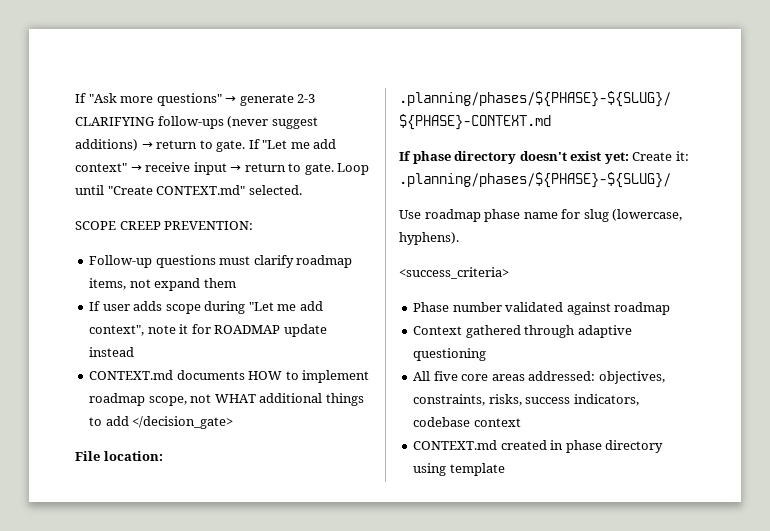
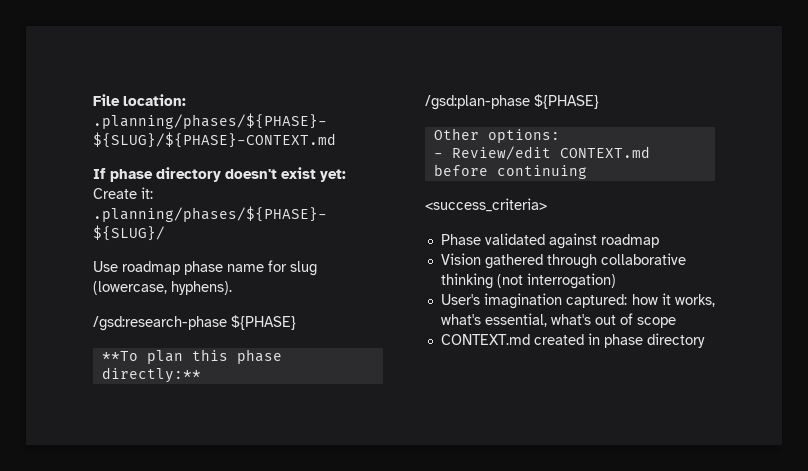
- If "Ask more questions" → generate 2-3 CLARIFYING follow-ups (never suggest additions) → return to gate. If "Let me add context" → receive input → return to gate. Loop until "Create CONTEXT.md" selected.
- SCOPE CREEP PREVENTION:
- Follow-up questions must clarify roadmap items, not expand them
- If user adds scope during "Let me add context", note it for ROADMAP update instead
- CONTEXT.md documents HOW to implement roadmap scope, not WHAT additional things to add </decision_gate>
+ /gsd:research-phase ${PHASE}
+ **To plan this phase directly:**
+ /gsd:plan-phase ${PHASE}
+ Other options:
+ - Review/edit CONTEXT.md before continuing
- Phase number validated against roadmap
+ Phase validated against roadmap
- Context gathered through adaptive questioning
- All five core areas addressed: objectives, constraints, risks, success indicators, codebase context
+ Vision gathered through collaborative thinking (not interrogation)
+ User's imagination captured: how it works, what's essential, what's out of scope
- CONTEXT.md created in phase directory using template
+ CONTEXT.md created in phase directory

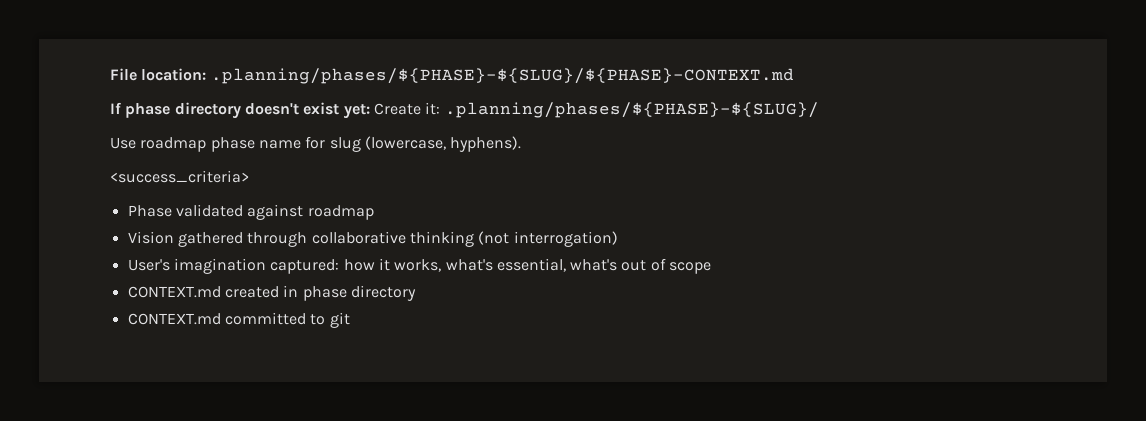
- /gsd:research-phase ${PHASE}
- **To plan this phase directly:**
- /gsd:plan-phase ${PHASE}
- Other options:
- - Review/edit CONTEXT.md before continuing
+ CONTEXT.md committed to git

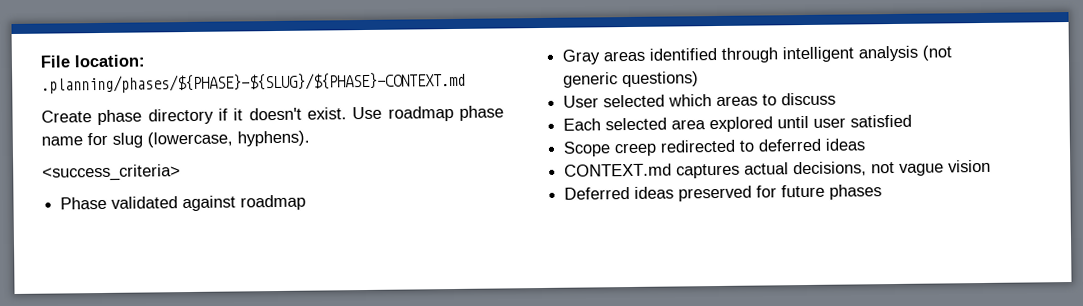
- If phase directory doesn't exist yet: Create it: .planning/phases/${PHASE}-${SLUG}/
- Use roadmap phase name for slug (lowercase, hyphens).
+ Create phase directory if it doesn't exist. Use roadmap phase name for slug (lowercase, hyphens).
- Vision gathered through collaborative thinking (not interrogation)
- User's imagination captured: how it works, what's essential, what's out of scope
- CONTEXT.md created in phase directory
- CONTEXT.md committed to git
+ Gray areas identified through intelligent analysis (not generic questions)
+ User selected which areas to discuss
+ Each selected area explored until user satisfied
+ Scope creep redirected to deferred ideas
+ CONTEXT.md captures actual decisions, not vague vision
+ Deferred ideas preserved for future phases

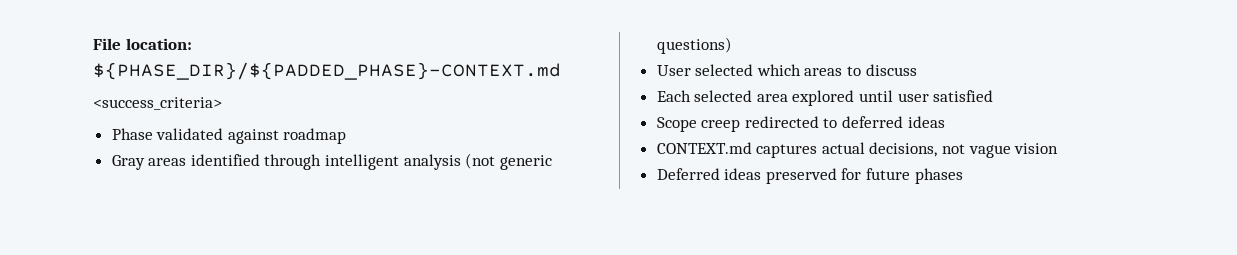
- File location: .planning/phases/${PHASE}-${SLUG}/${PHASE}-CONTEXT.md
- Create phase directory if it doesn't exist. Use roadmap phase name for slug (lowercase, hyphens).
+ File location: ${PHASE_DIR}/${PADDED_PHASE}-CONTEXT.md

